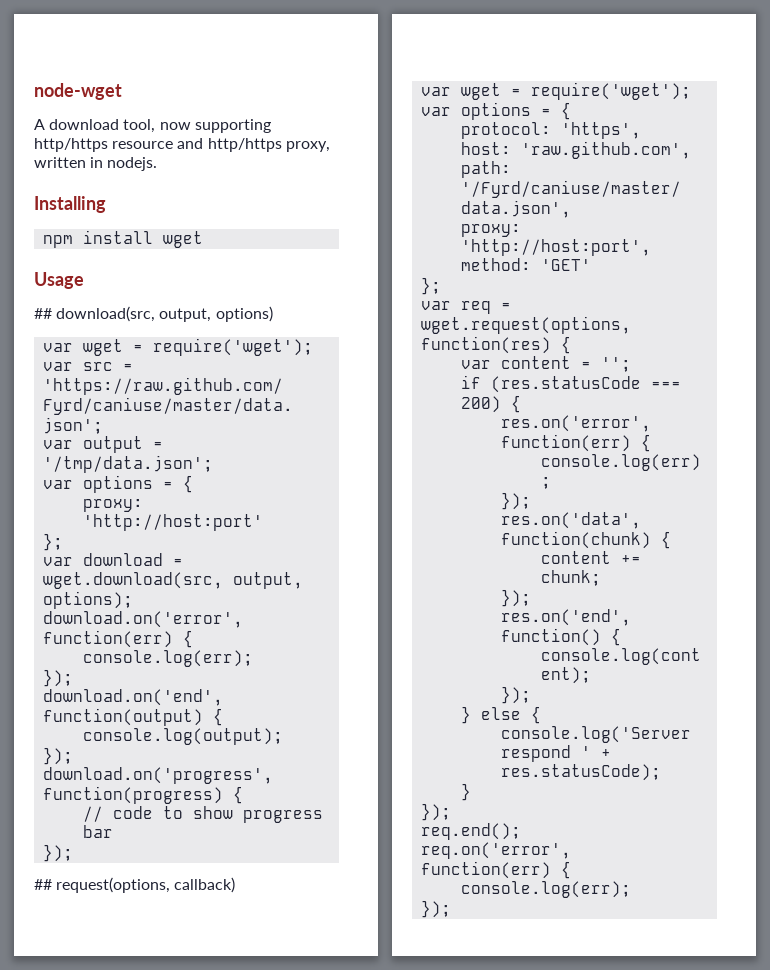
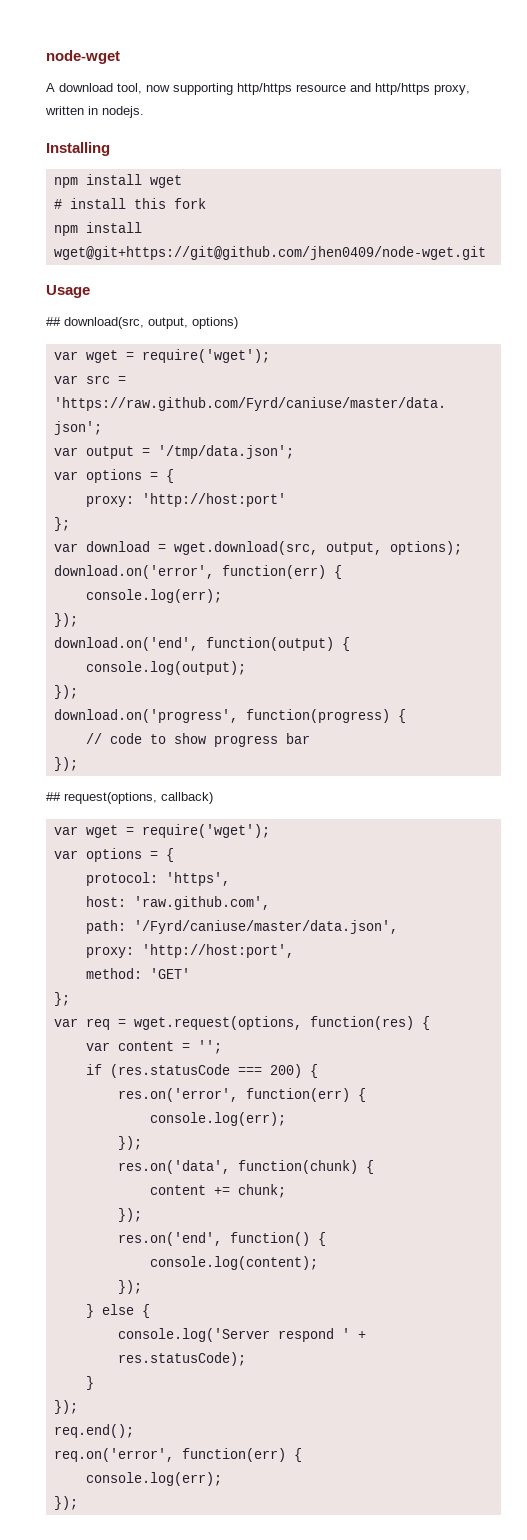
+ # install this fork
+ npm install wget@git+https://git@github.com/jhen0409/node-wget.git

